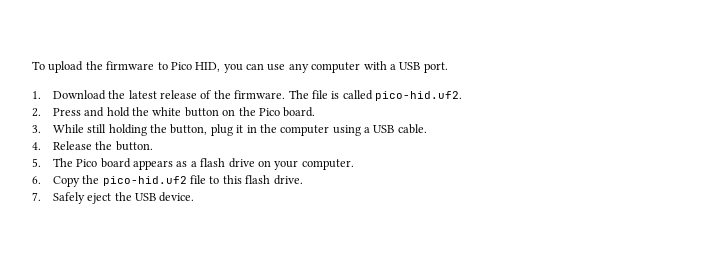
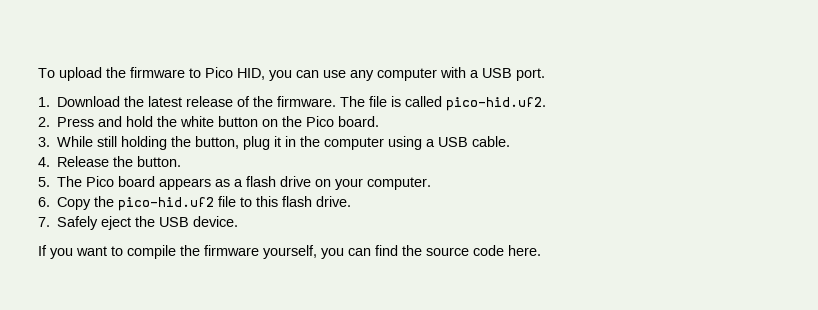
+ If you want to compile the firmware yourself, you can find the source code here.

